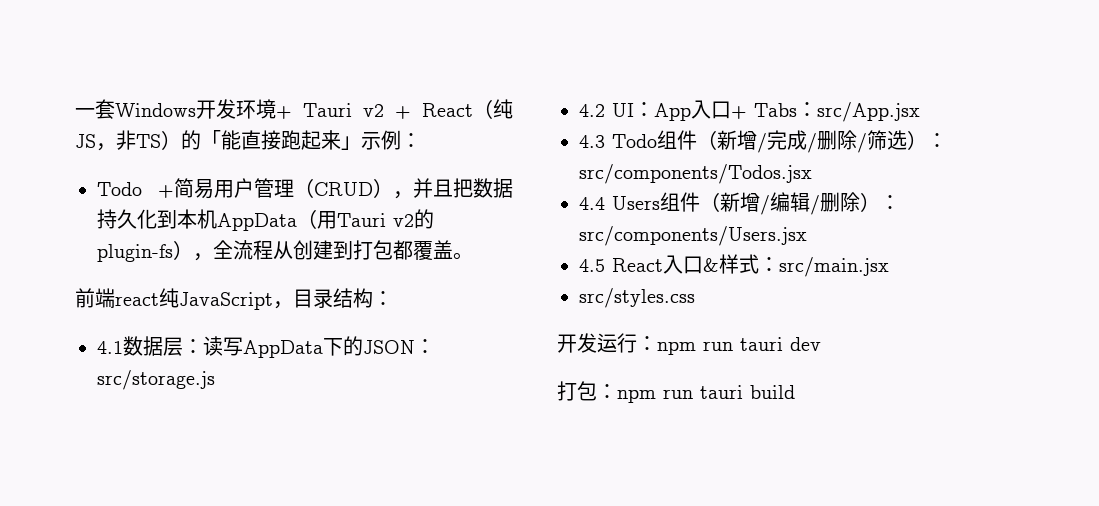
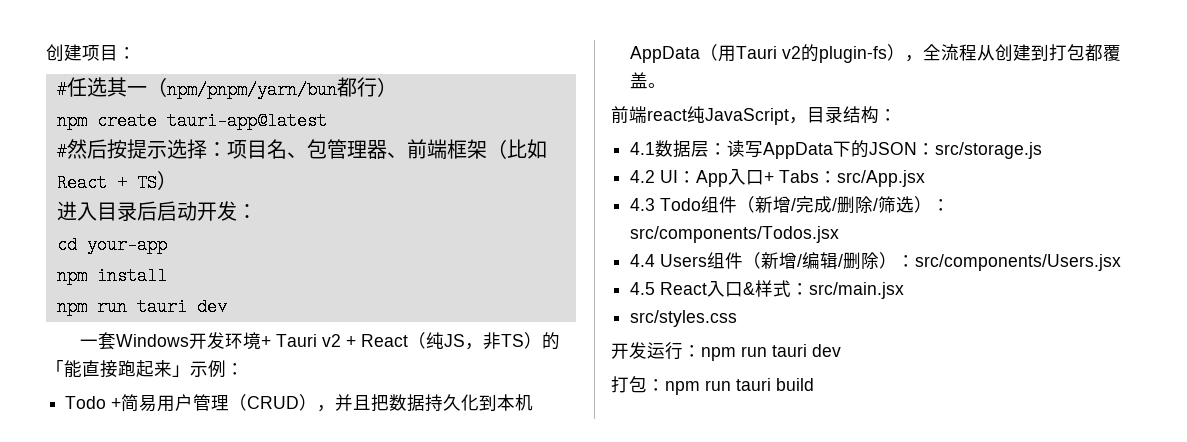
+ 创建项目：
+ #任选其一（npm/pnpm/yarn/bun都行）
+ npm create tauri-app@latest
+ #然后按提示选择：项目名、包管理器、前端框架（比如React + TS）
+ 进入目录后启动开发：
+ cd your-app
+ npm install
+ npm run tauri dev

